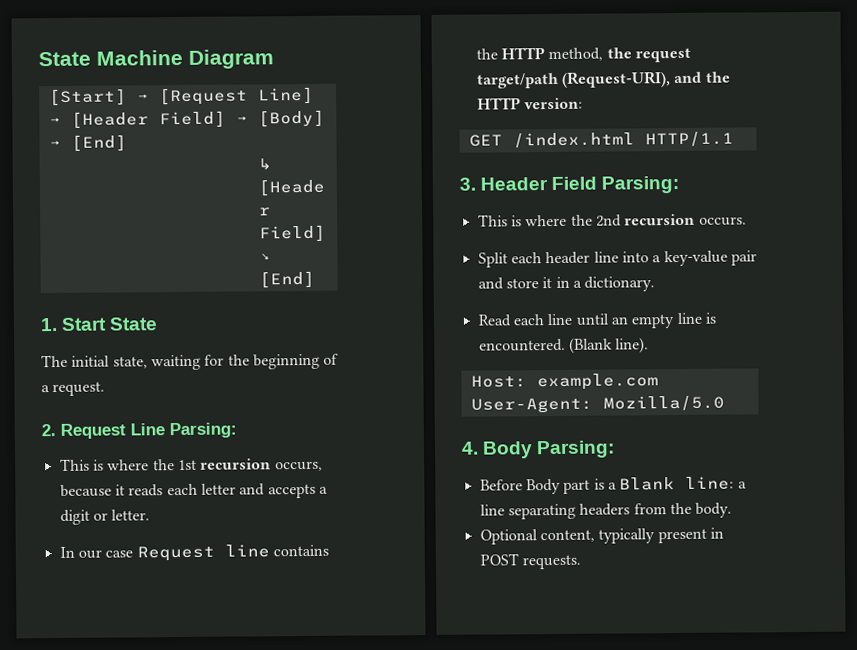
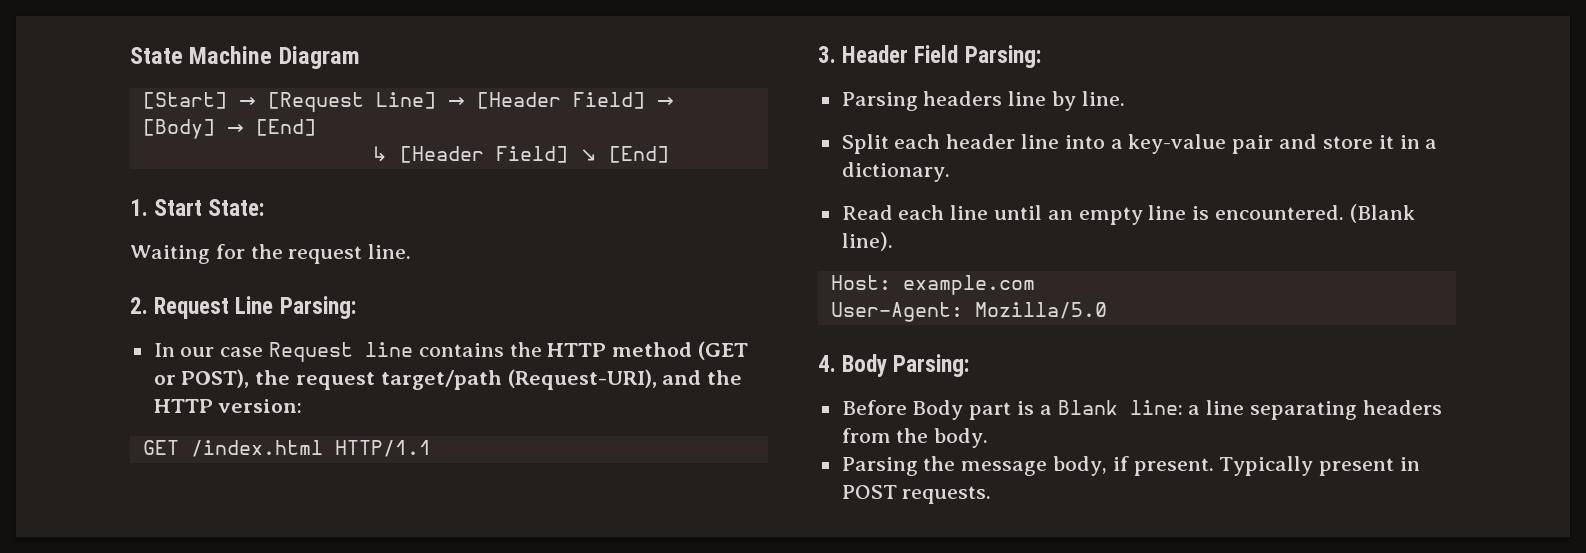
- 1. Start State
- The initial state, waiting for the beginning of a request.
+ 1. Start State:
+ Waiting for the request line.
  2. Request Line Parsing:
- This is where the 1st recursion occurs, because it reads each letter and accepts a digit or letter.
- In our case Request line contains the HTTP method, the request target/path (Request-URI), and the HTTP version:
+ In our case Request line contains the HTTP method (GET or POST), the request target/path (Request-URI), and the HTTP version:
- This is where the 2nd recursion occurs.
+ Parsing headers line by line.
- Optional content, typically present in POST requests.
+ Parsing the message body, if present. Typically present in POST requests.

